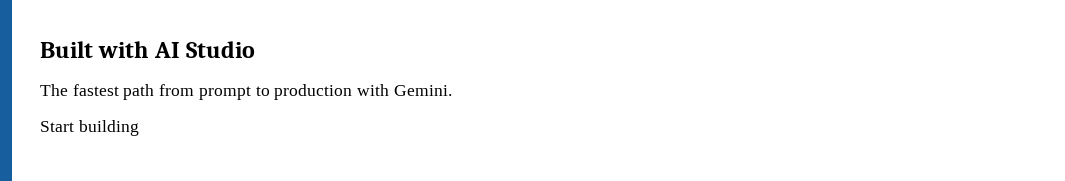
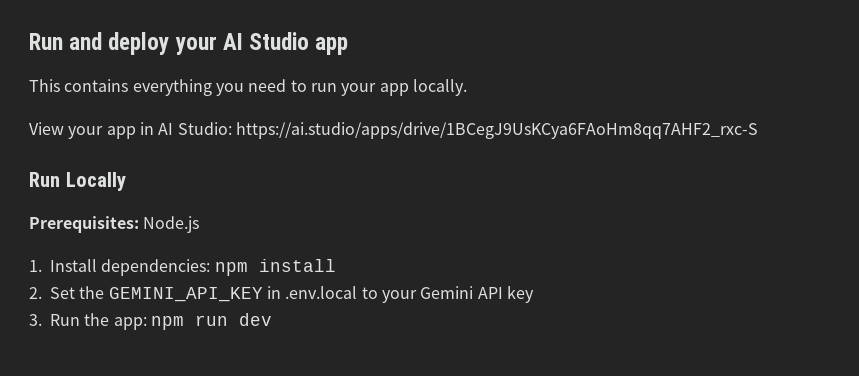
- Built with AI Studio
- The fastest path from prompt to production with Gemini.
- Start building
+ Run and deploy your AI Studio app
+ This contains everything you need to run your app locally.
+ View your app in AI Studio: https://ai.studio/apps/drive/1BCegJ9UsKCya6FAoHm8qq7AHF2_rxc-S
+ Run Locally
+ Prerequisites: Node.js
+ 1. Install dependencies: npm install
+ 2. Set the GEMINI_API_KEY in .env.local to your Gemini API key
+ 3. Run the app: npm run dev

